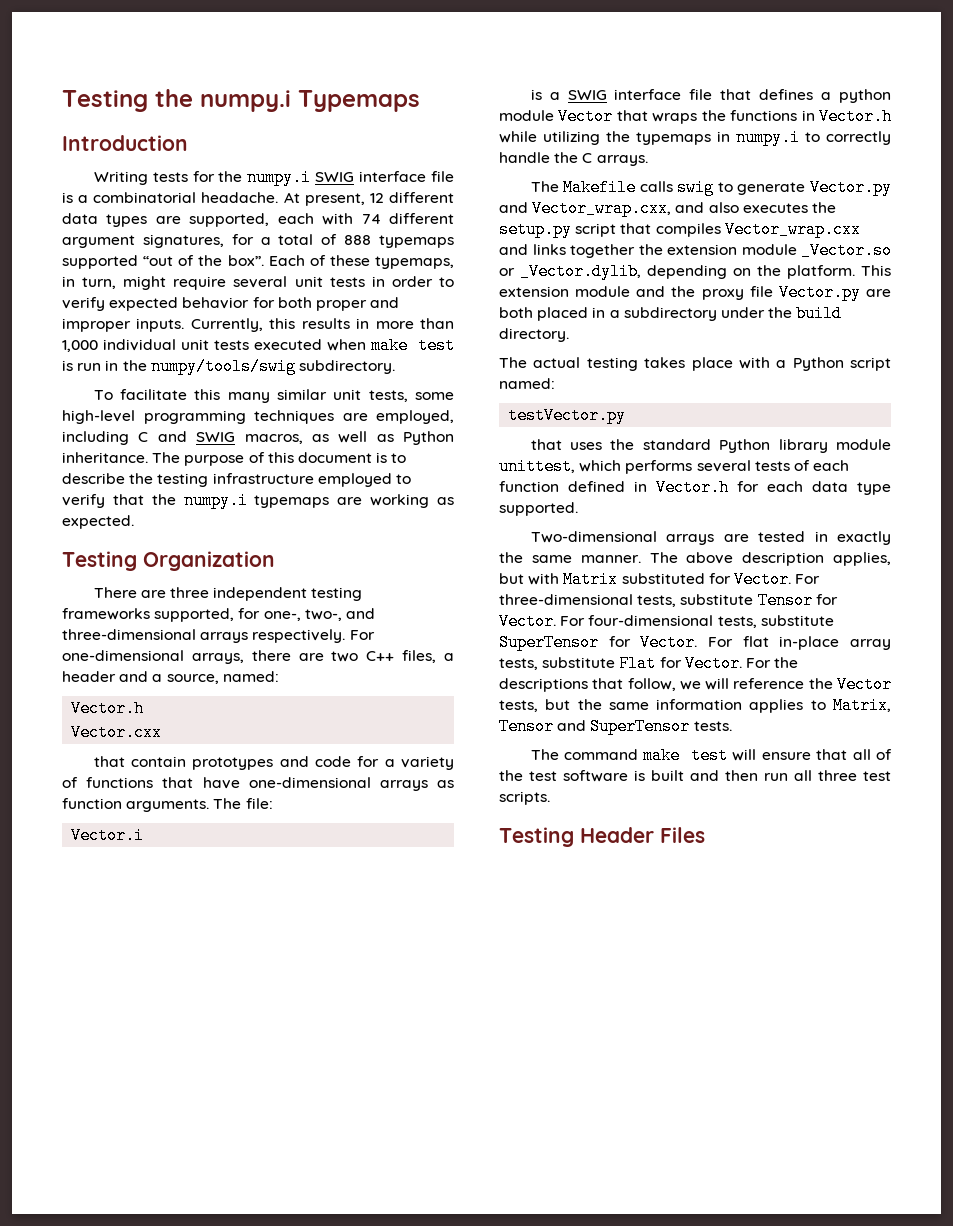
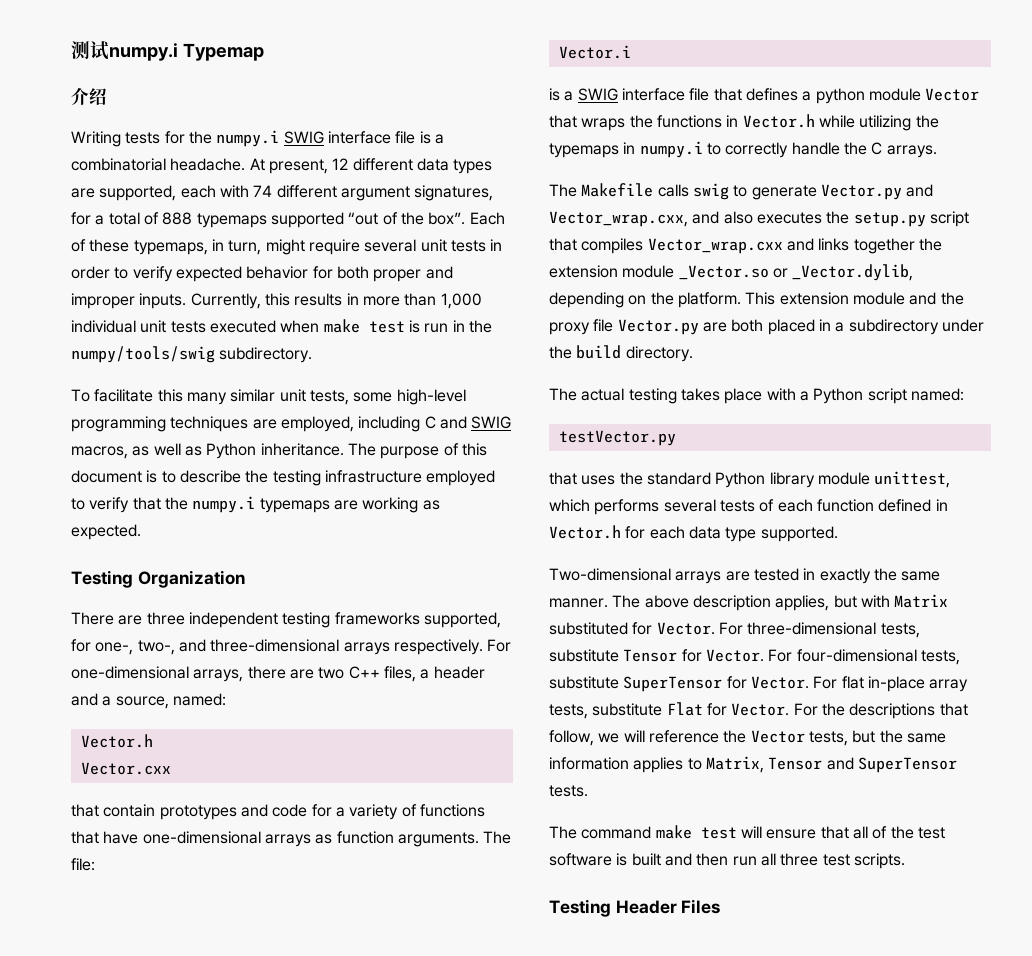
- Testing the numpy.i Typemaps
- Introduction
+ 测试numpy.i Typemap
+ 介绍

